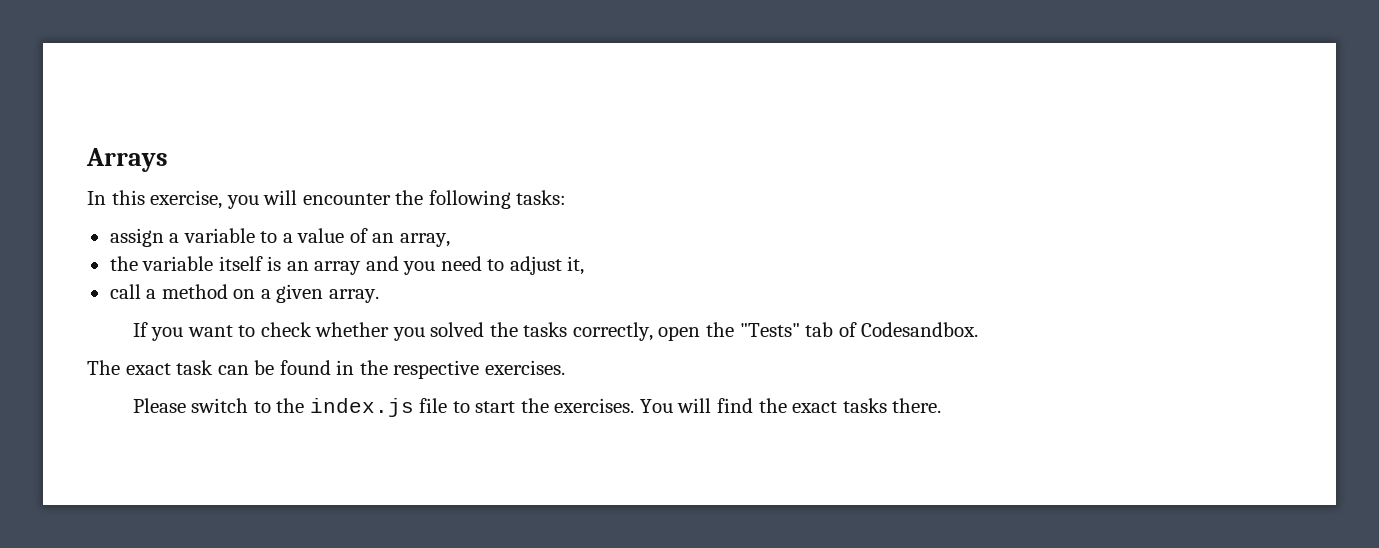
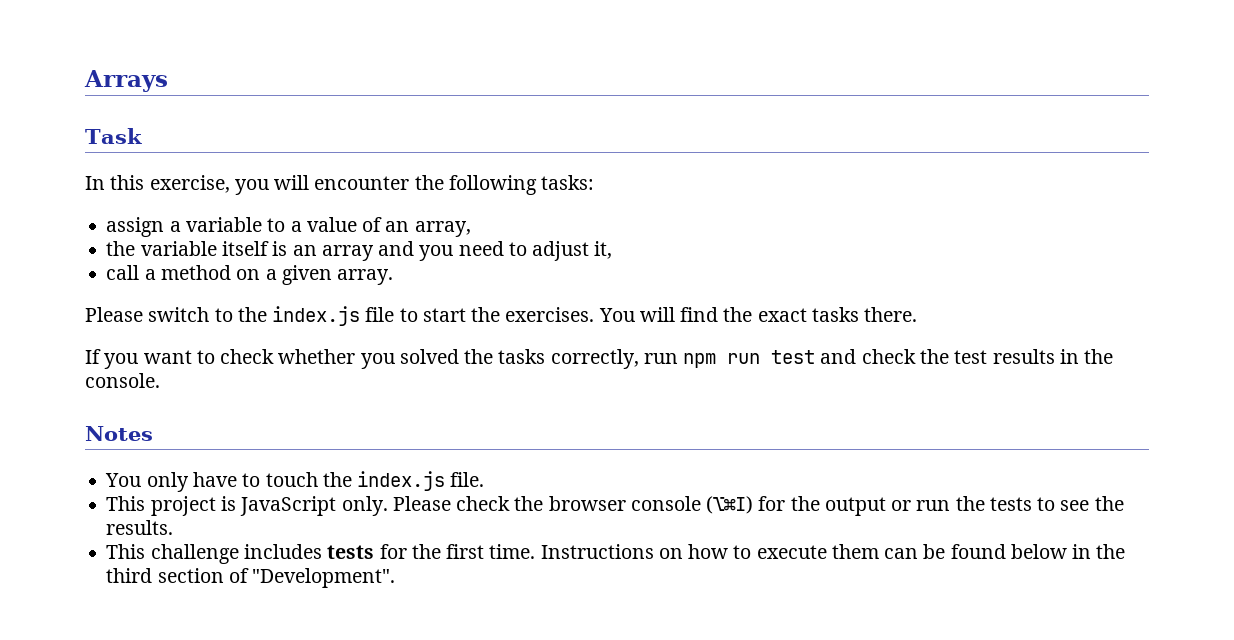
+ Task
- If you want to check whether you solved the tasks correctly, open the "Tests" tab of Codesandbox.
- The exact task can be found in the respective exercises.
+ If you want to check whether you solved the tasks correctly, run npm run test and check the test results in the console.
+ Notes
+ You only have to touch the index.js file.
+ This project is JavaScript only. Please check the browser console (⌥⌘I) for the output or run the tests to see the results.
+ This challenge includes tests for the first time. Instructions on how to execute them can be found below in the third section of "Development".

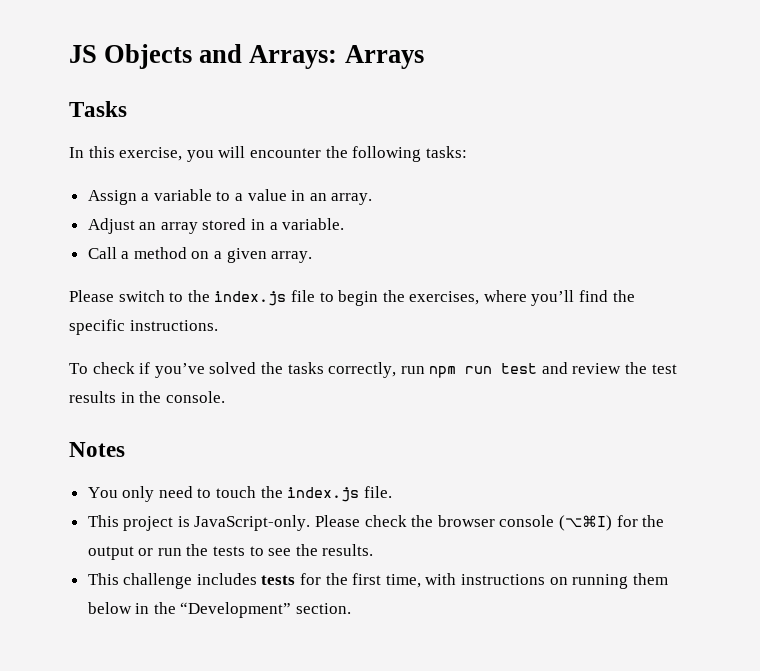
- Arrays
+ JS Objects and Arrays: Arrays
- Task
+ Tasks
- assign a variable to a value of an array,
- the variable itself is an array and you need to adjust it,
- call a method on a given array.
+ Assign a variable to a value in an array.
+ Adjust an array stored in a variable.
+ Call a method on a given array.
- Please switch to the index.js file to start the exercises. You will find the exact tasks there.
- If you want to check whether you solved the tasks correctly, run npm run test and check the test results in the console.
+ Please switch to the index.js file to begin the exercises, where you’ll find the specific instructions.
+ To check if you’ve solved the tasks correctly, run npm run test and review the test results in the console.
- You only have to touch the index.js file.
+ You only need to touch the index.js file.
- This project is JavaScript only.
+ This project is JavaScript-only.
- This challenge includes tests for the first time. Instructions on how to execute them can be found below in the third section of "Development".
+ This challenge includes tests for the first time, with instructions on running them below in the “Development” section.

